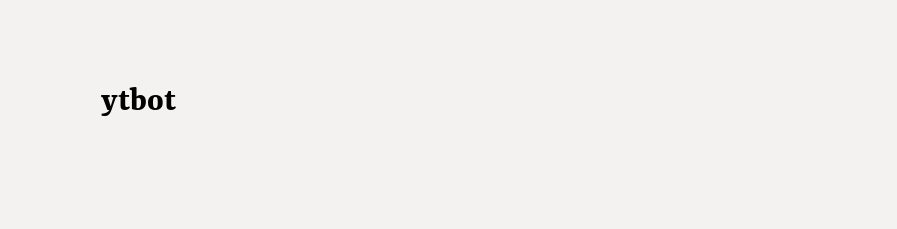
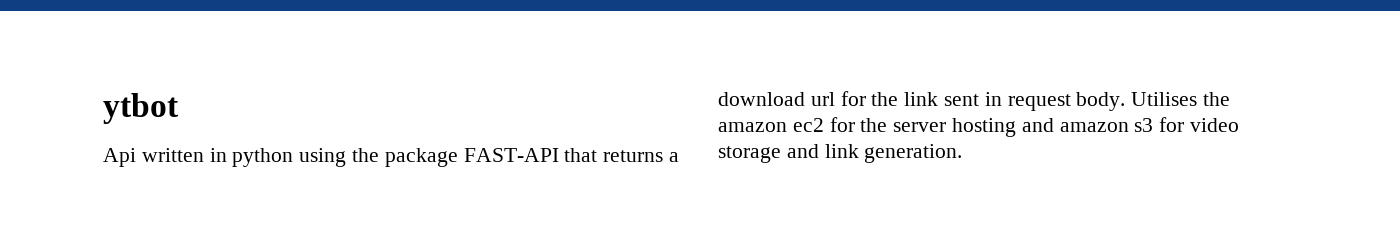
+ Api written in python using the package FAST-API that returns a download url for the link sent in request body. Utilises the amazon ec2 for the server hosting and amazon s3 for video storage and link generation.

